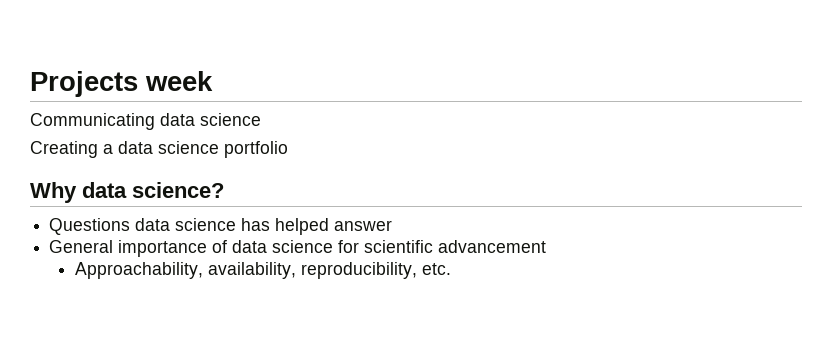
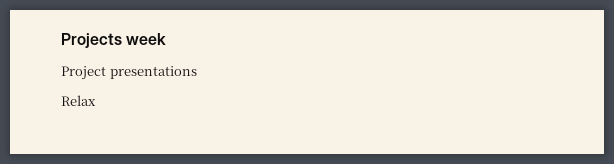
- Communicating data science
- Creating a data science portfolio
- Why data science?
- Questions data science has helped answer
- General importance of data science for scientific advancement
- Approachability, availability, reproducibility, etc.
+ Project presentations
+ Relax

